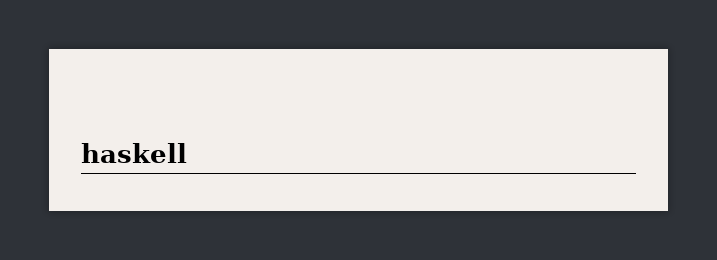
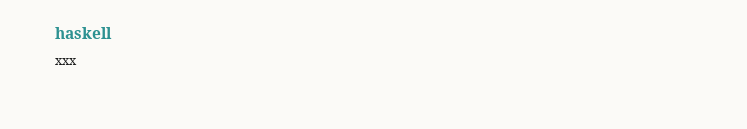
+ xxx

